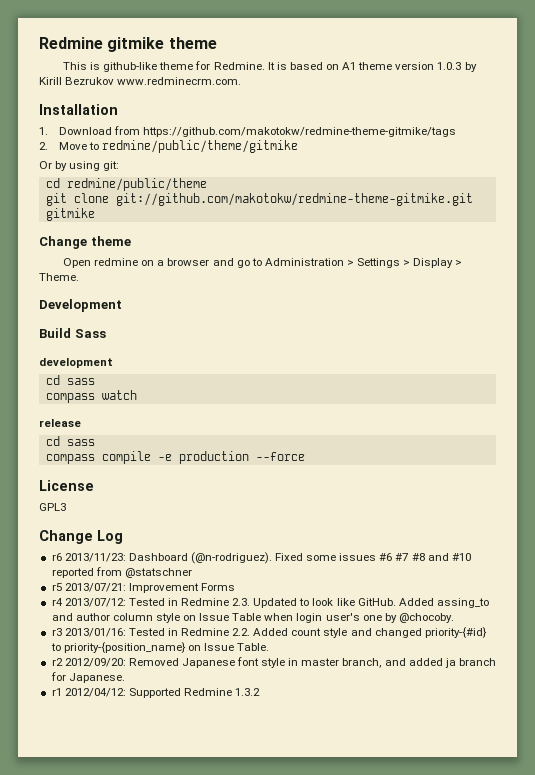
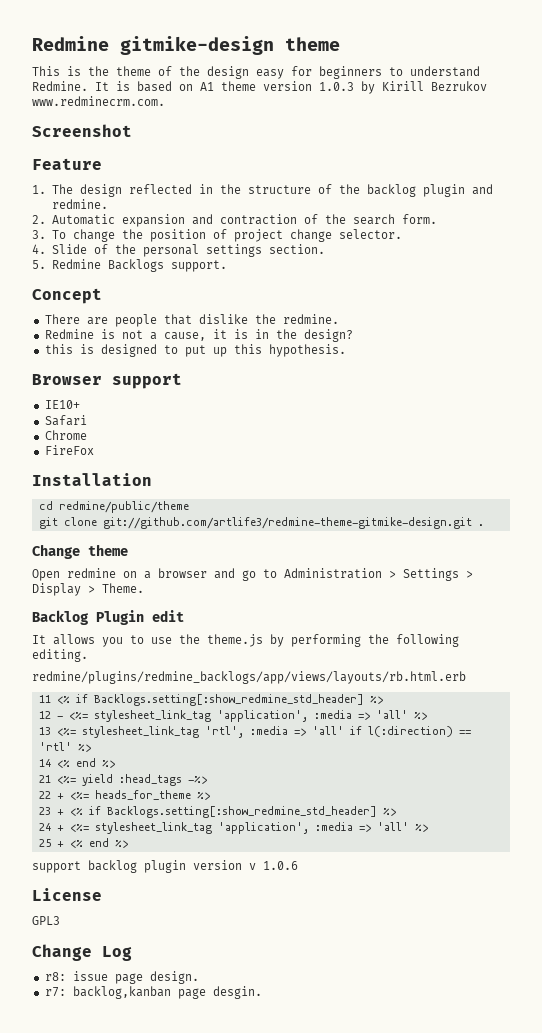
- Redmine gitmike theme
+ Redmine gitmike-design theme
- This is github-like theme for Redmine.
+ This is the theme of the design easy for beginners to understand Redmine.
- Installation
+ Screenshot
+ Feature
- 1. Download from https://github.com/makotokw/redmine-theme-gitmike/tags
- 2. Move to redmine/public/theme/gitmike
- Or by using git:
+ 1. The design reflected in the structure of the backlog plugin and redmine.
+ 2. Automatic expansion and contraction of the search form.
+ 3. To change the position of project change selector.
+ 4. Slide of the personal settings section.
+ 5. Redmine Backlogs support.
+ Concept
+ There are people that dislike the redmine.
+ Redmine is not a cause, it is in the design?
+ this is designed to put up this hypothesis.
+ Browser support
+ IE10+
+ Safari
+ Chrome
+ FireFox
+ Installation
- git clone git://github.com/makotokw/redmine-theme-gitmike.git gitmike
+ git clone git://github.com/artlife3/redmine-theme-gitmike-design.git .
- Development
- Build Sass
- development
- cd sass
- compass watch
- release
- cd sass
- compass compile -e production --force
+ Backlog Plugin edit
+ It allows you to use the theme.js by performing the following editing.
+ redmine/plugins/redmine_backlogs/app/views/layouts/rb.html.erb
+ 11 <% if Backlogs.setting[:show_redmine_std_header] %>
+ 12 - <%= stylesheet_link_tag 'application', :media => 'all' %>
+ 13 <%= stylesheet_link_tag 'rtl', :media => 'all' if l(:direction) == 'rtl' %>
+ 14 <% end %>
+ 21 <%= yield :head_tags -%>
+ 22 + <%= heads_for_theme %>
+ 23 + <% if Backlogs.setting[:show_redmine_std_header] %>
+ 24 + <%= stylesheet_link_tag 'application', :media => 'all' %>
+ 25 + <% end %>
+ support backlog plugin version v 1.0.6
  License
  GPL3
  Change Log
- r6 2013/11/23: Dashboard (@n-rodriguez). Fixed some issues #6 #7 #8 and #10 reported from @statschner
- r5 2013/07/21: Improvement Forms
- r4 2013/07/12: Tested in Redmine 2.3. Updated to look like GitHub. Added assing_to and author column style on Issue Table when login user's one by @chocoby.
- r3 2013/01/16: Tested in Redmine 2.2. Added count style and changed priority-{#id} to priority-{position_name} on Issue Table.
- r2 2012/09/20: Removed Japanese font style in master branch, and added ja branch for Japanese.
- r1 2012/04/12: Supported Redmine 1.3.2
+ r8: issue page design.
+ r7: backlog,kanban page desgin.

